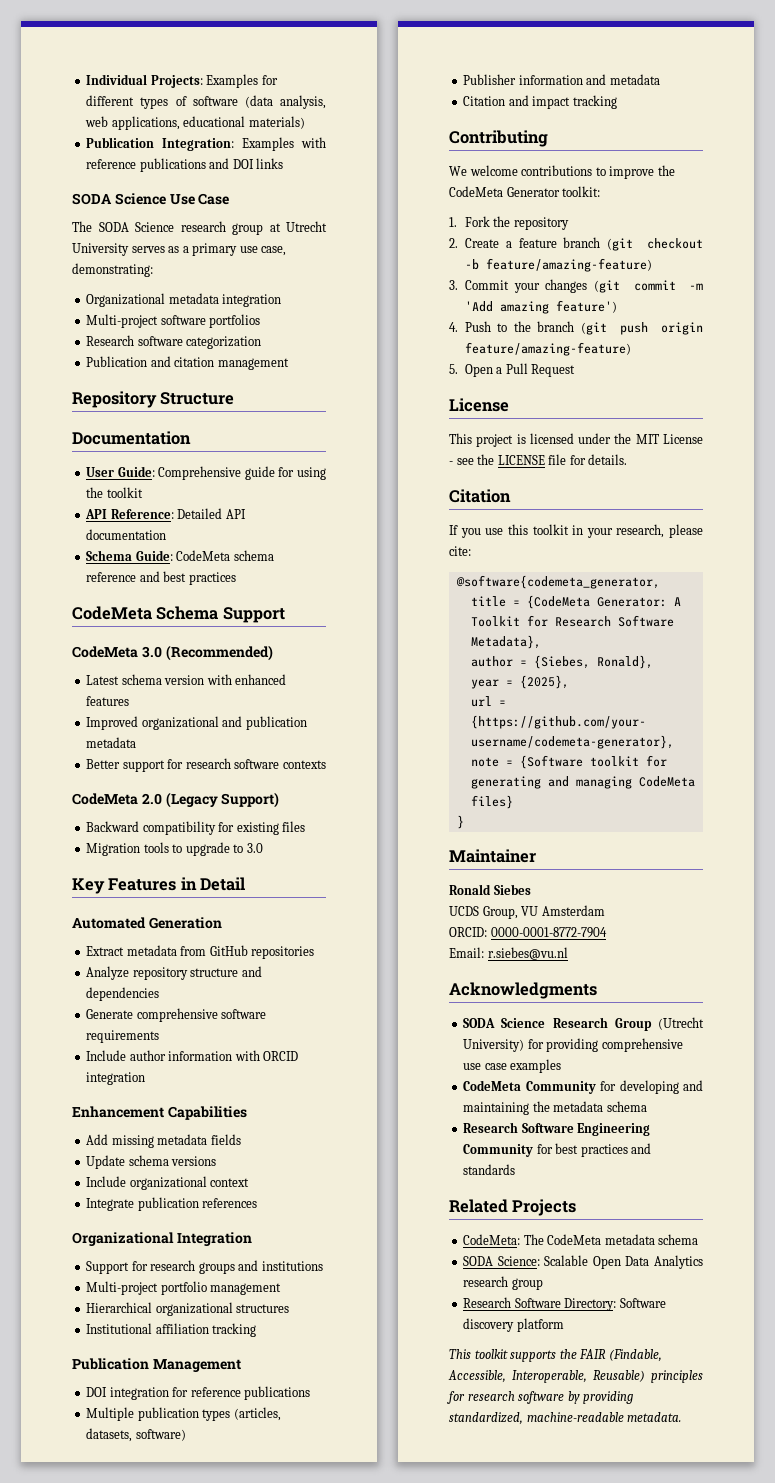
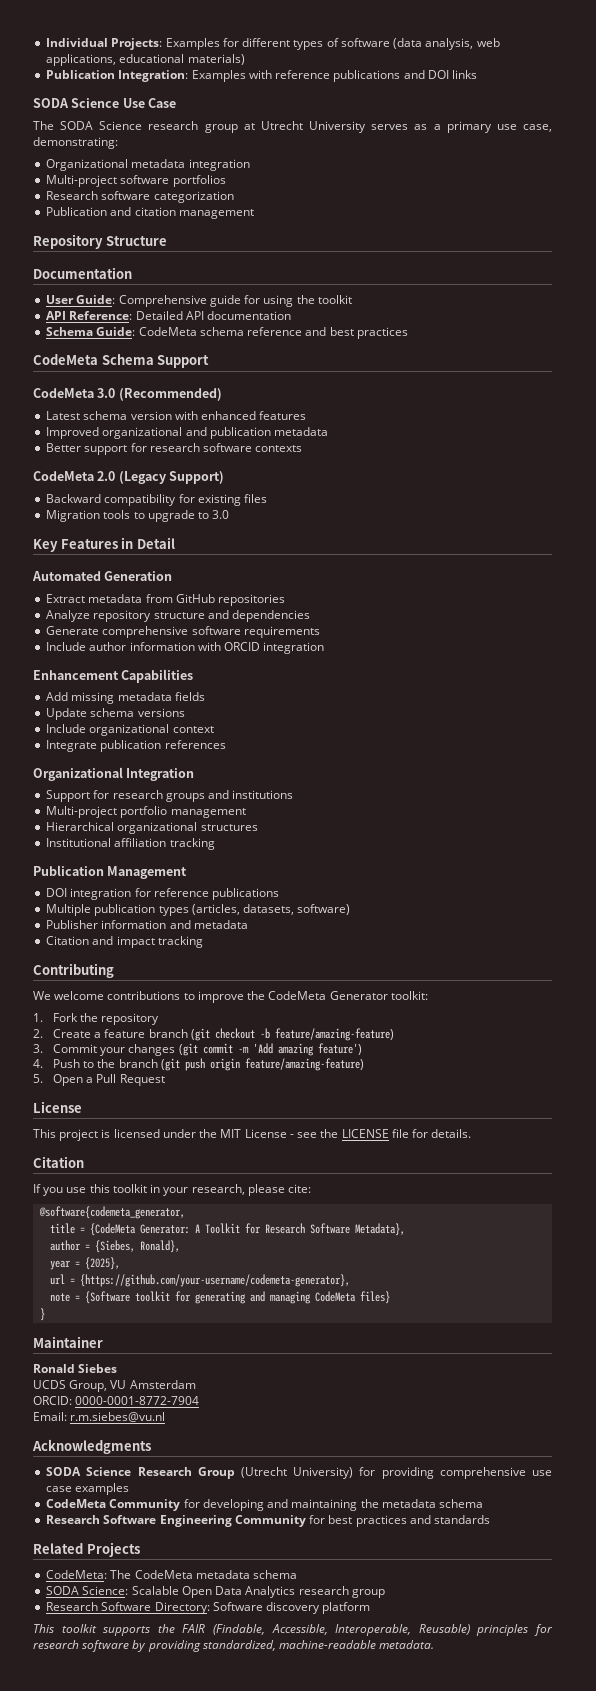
- Email: r.siebes@vu.nl
+ Email: r.m.siebes@vu.nl

